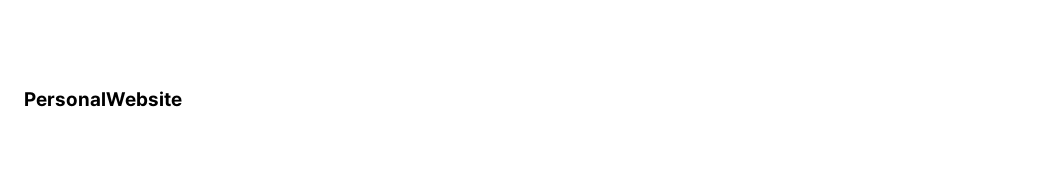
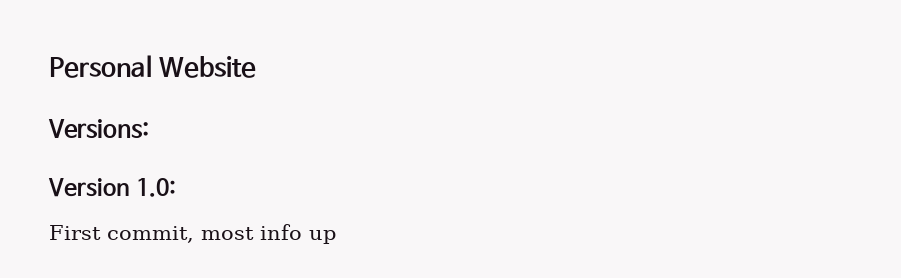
- PersonalWebsite
+ Personal Website
+ Versions:
+ Version 1.0:
+ First commit, most info up

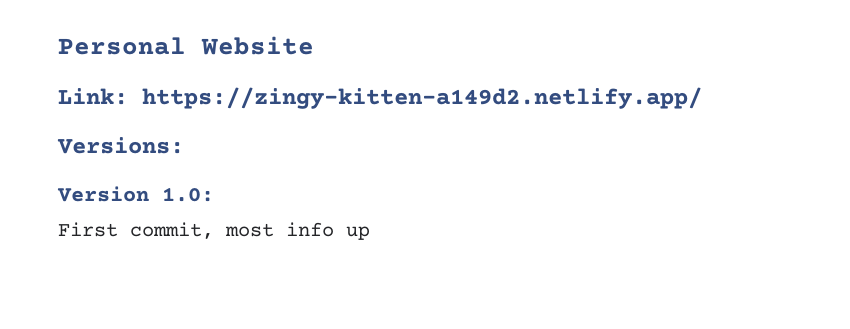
+ Link: https://zingy-kitten-a149d2.netlify.app/

